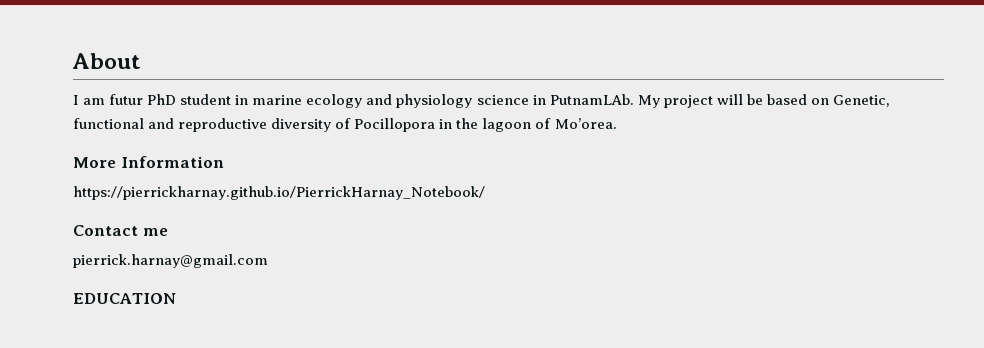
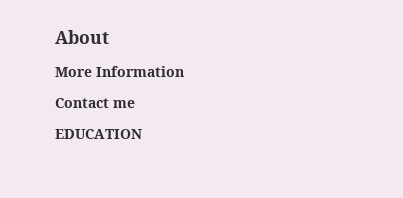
- I am futur PhD student in marine ecology and physiology science in PutnamLAb. My project will be based on Genetic, functional and reproductive diversity of Pocillopora in the lagoon of Mo’orea.
- https://pierrickharnay.github.io/PierrickHarnay_Notebook/
- pierrick.harnay@gmail.com

